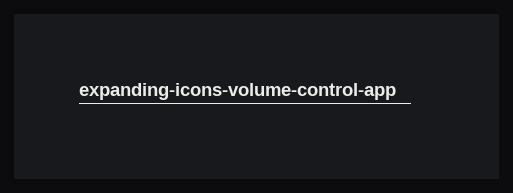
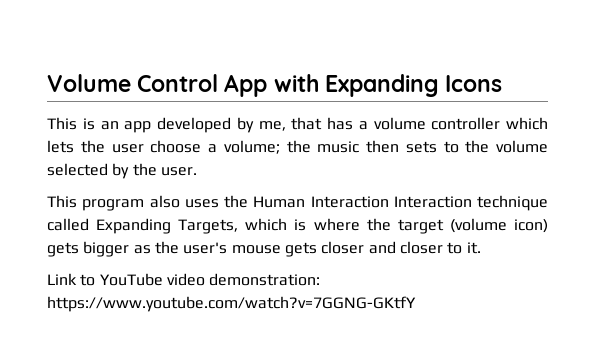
- expanding-icons-volume-control-app
+ Volume Control App with Expanding Icons
+ This is an app developed by me, that has a volume controller which lets the user choose a volume; the music then sets to the volume selected by the user.
+ This program also uses the Human Interaction Interaction technique called Expanding Targets, which is where the target (volume icon) gets bigger as the user's mouse gets closer and closer to it.
+ Link to YouTube video demonstration: https://www.youtube.com/watch?v=7GGNG-GKtfY

